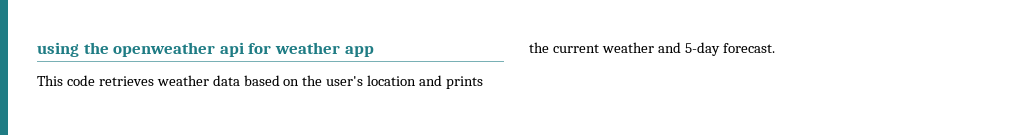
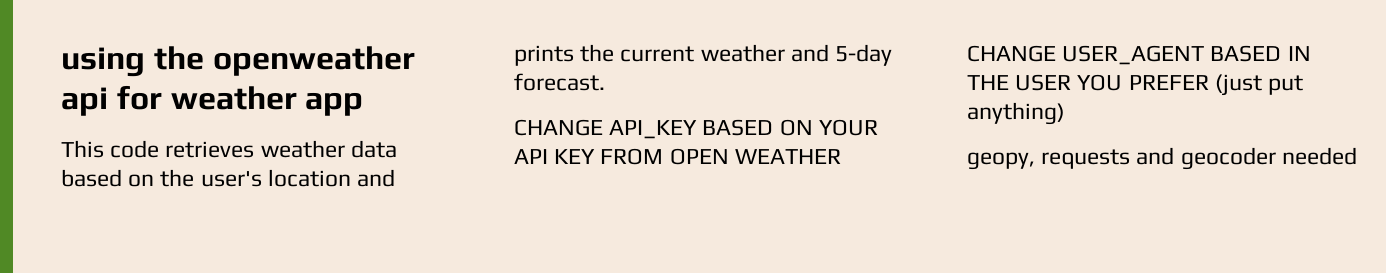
+ CHANGE API_KEY BASED ON YOUR API KEY FROM OPEN WEATHER CHANGE USER_AGENT BASED IN THE USER YOU PREFER (just put anything)
+ geopy, requests and geocoder needed

